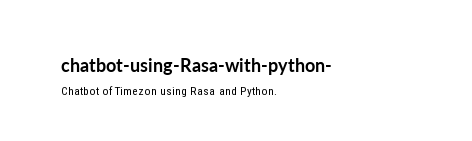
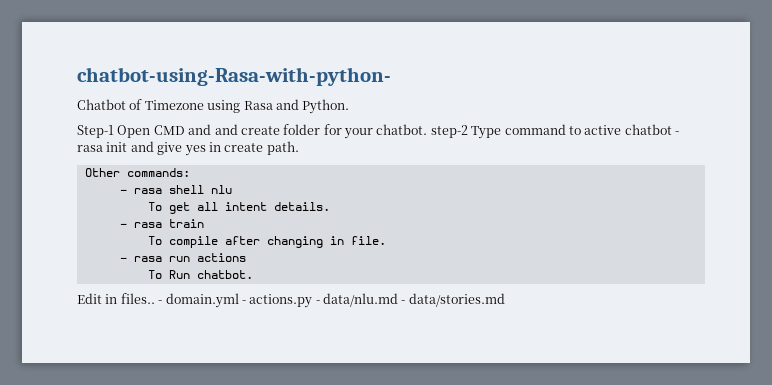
- Chatbot of Timezon using Rasa and Python.
+ Chatbot of Timezone using Rasa and Python.
+ Step-1 Open CMD and and create folder for your chatbot. step-2 Type command to active chatbot - rasa init and give yes in create path.
+ Other commands:
+ - rasa shell nlu
+ To get all intent details.
+ - rasa train
+ To compile after changing in file.
+ - rasa run actions
+ To Run chatbot.
+ Edit in files.. - domain.yml - actions.py - data/nlu.md - data/stories.md

